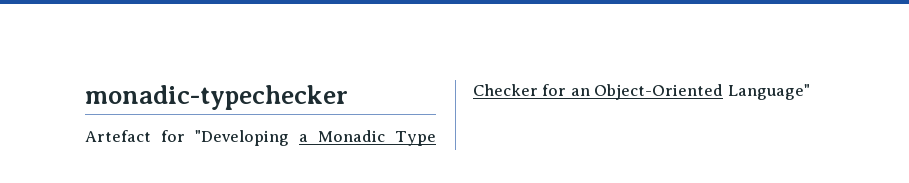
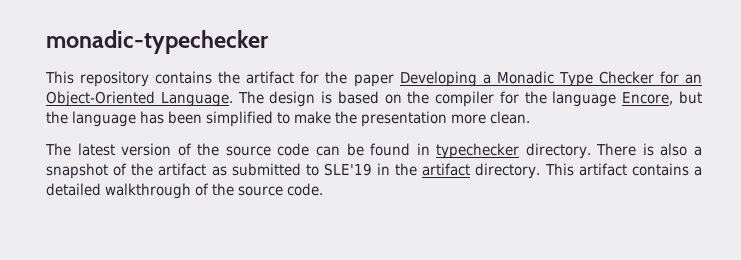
- Artefact for "Developing a Monadic Type Checker for an Object-Oriented Language"
+ This repository contains the artifact for the paper Developing a Monadic Type Checker for an Object-Oriented Language. The design is based on the compiler for the language Encore, but the language has been simplified to make the presentation more clean.
+ The latest version of the source code can be found in typechecker directory. There is also a snapshot of the artifact as submitted to SLE'19 in the artifact directory. This artifact contains a detailed walkthrough of the source code.

